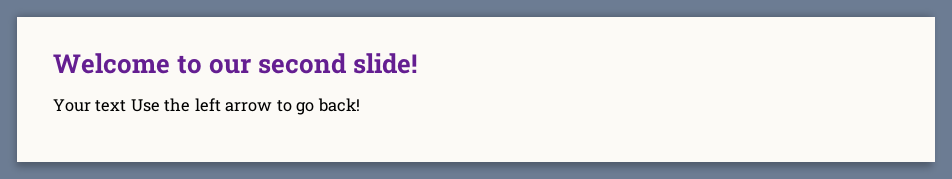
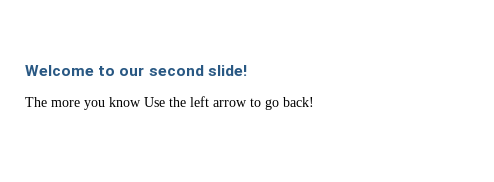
- Your text Use the left arrow to go back!
+ The more you know Use the left arrow to go back!

